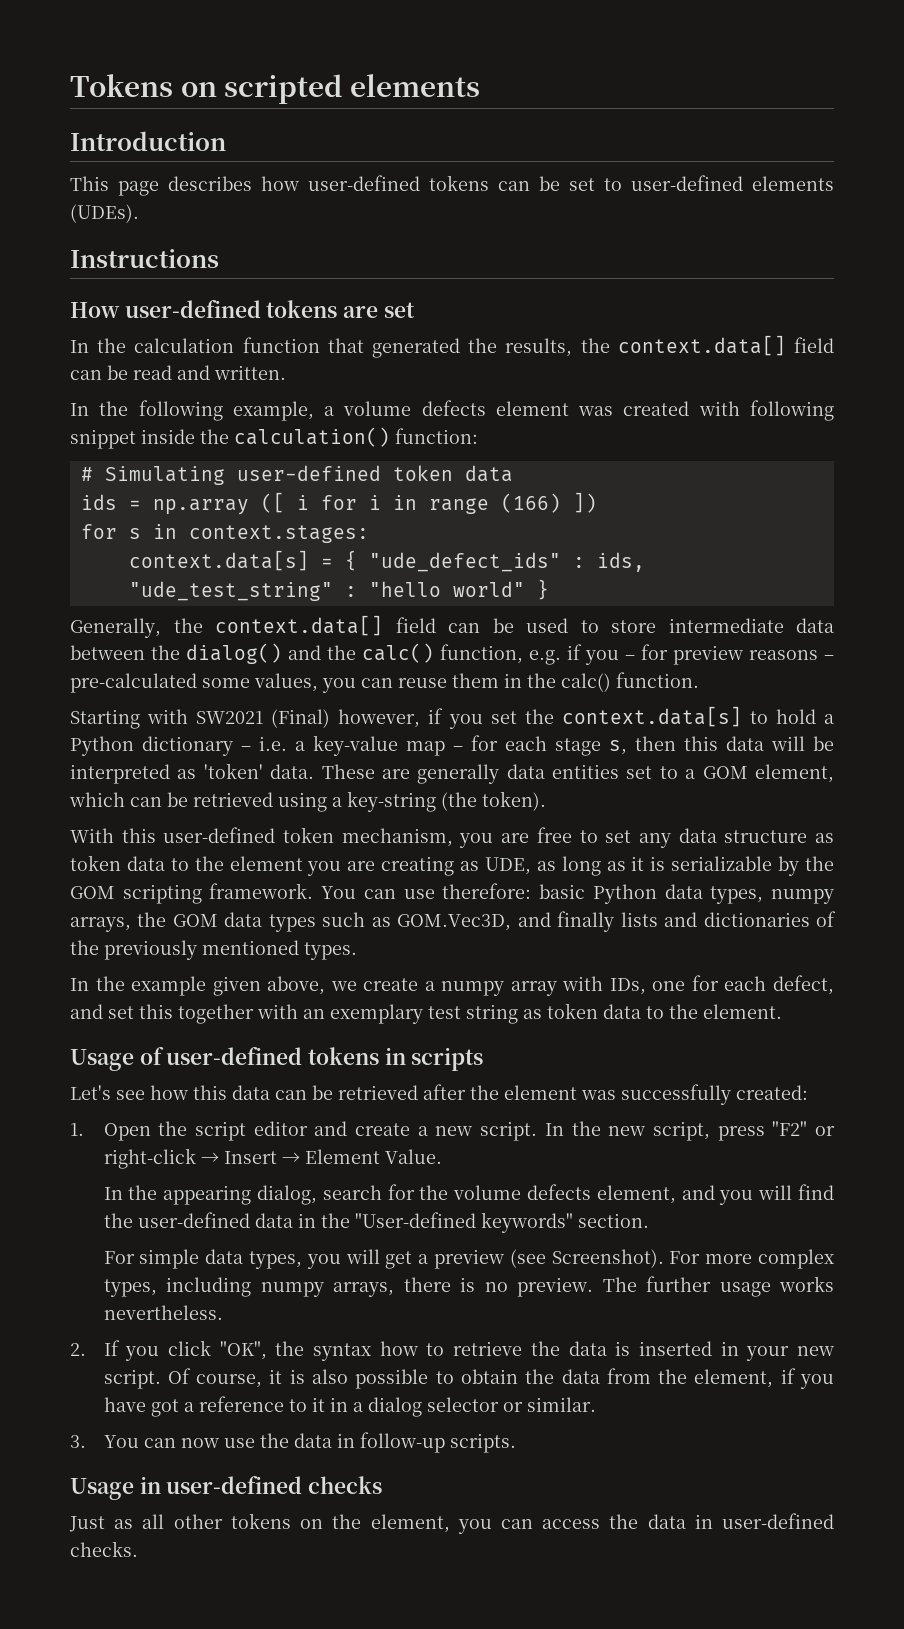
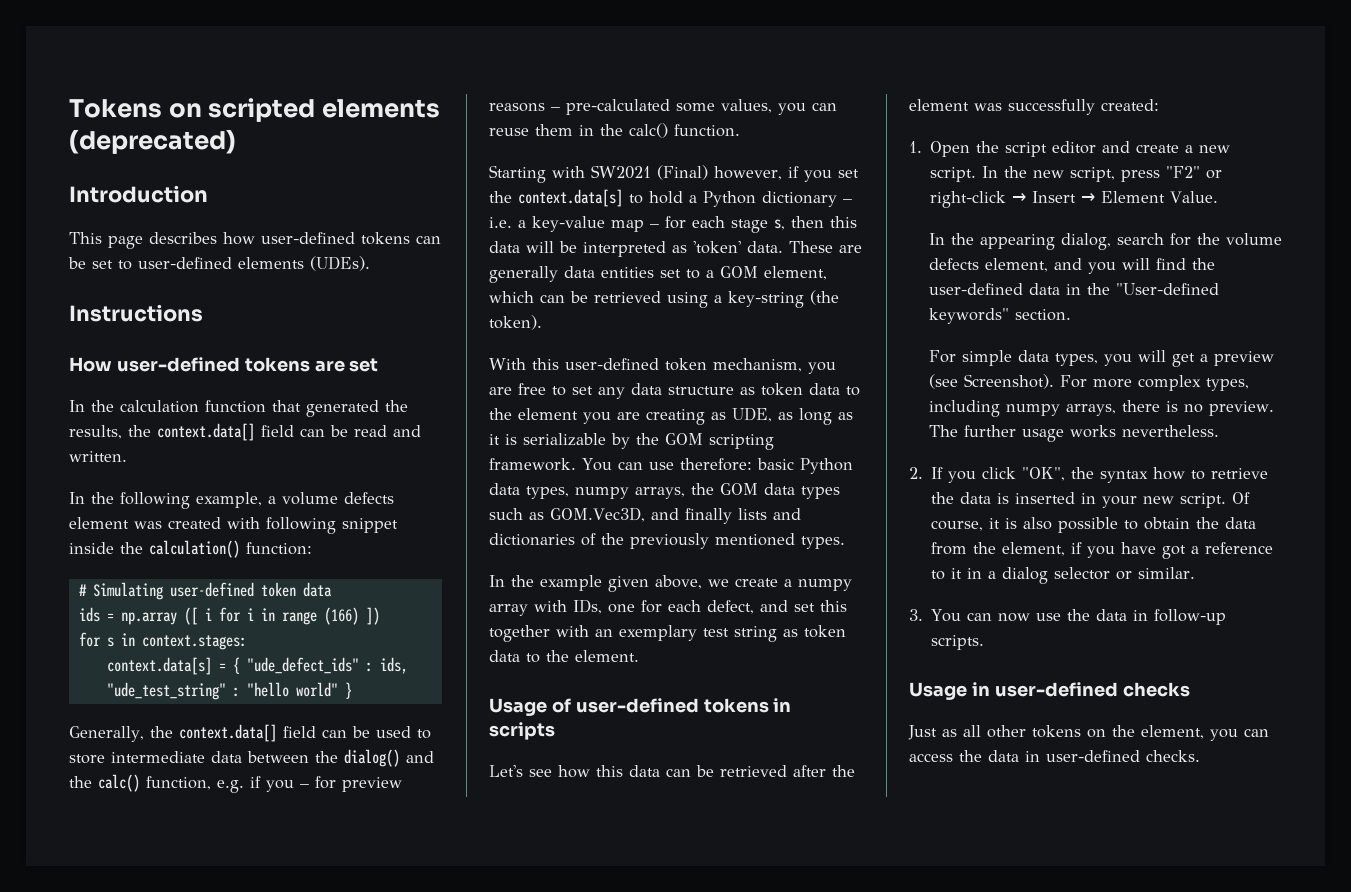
- Tokens on scripted elements
+ Tokens on scripted elements (deprecated)

